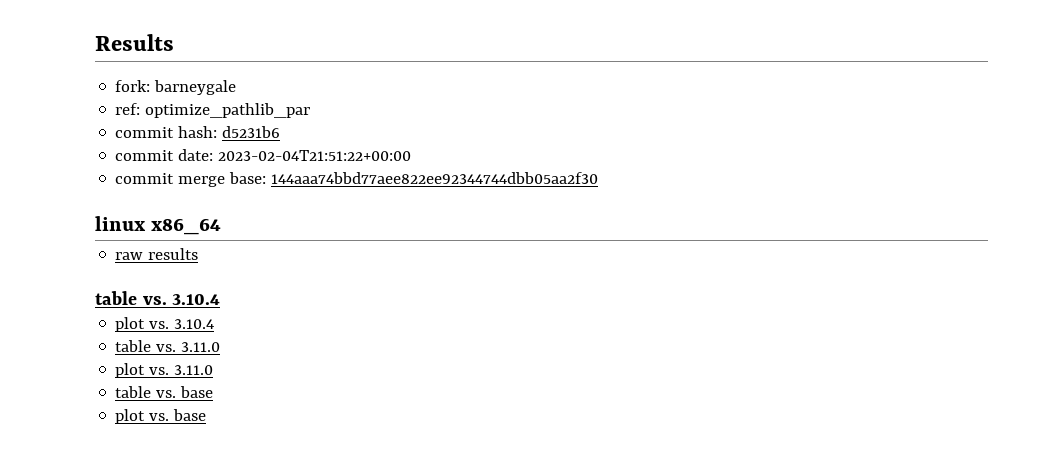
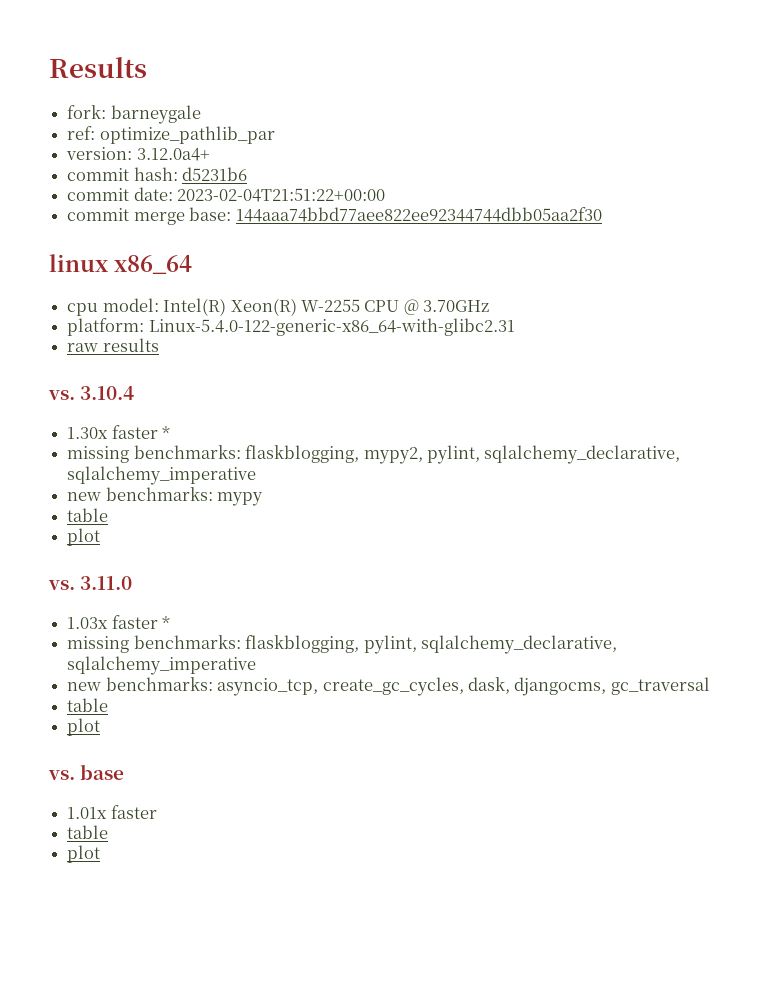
+ version: 3.12.0a4+
+ cpu model: Intel(R) Xeon(R) W-2255 CPU @ 3.70GHz
+ platform: Linux-5.4.0-122-generic-x86_64-with-glibc2.31
- table vs. 3.10.4
- plot vs. 3.10.4
- table vs. 3.11.0
- plot vs. 3.11.0
- table vs. base
- plot vs. base
+ vs. 3.10.4
+ 1.30x faster *
+ missing benchmarks: flaskblogging, mypy2, pylint, sqlalchemy_declarative, sqlalchemy_imperative
+ new benchmarks: mypy
+ table
+ plot
+ vs. 3.11.0
+ 1.03x faster *
+ missing benchmarks: flaskblogging, pylint, sqlalchemy_declarative, sqlalchemy_imperative
+ new benchmarks: asyncio_tcp, create_gc_cycles, dask, djangocms, gc_traversal
+ table
+ plot
+ vs. base
+ 1.01x faster
+ table
+ plot

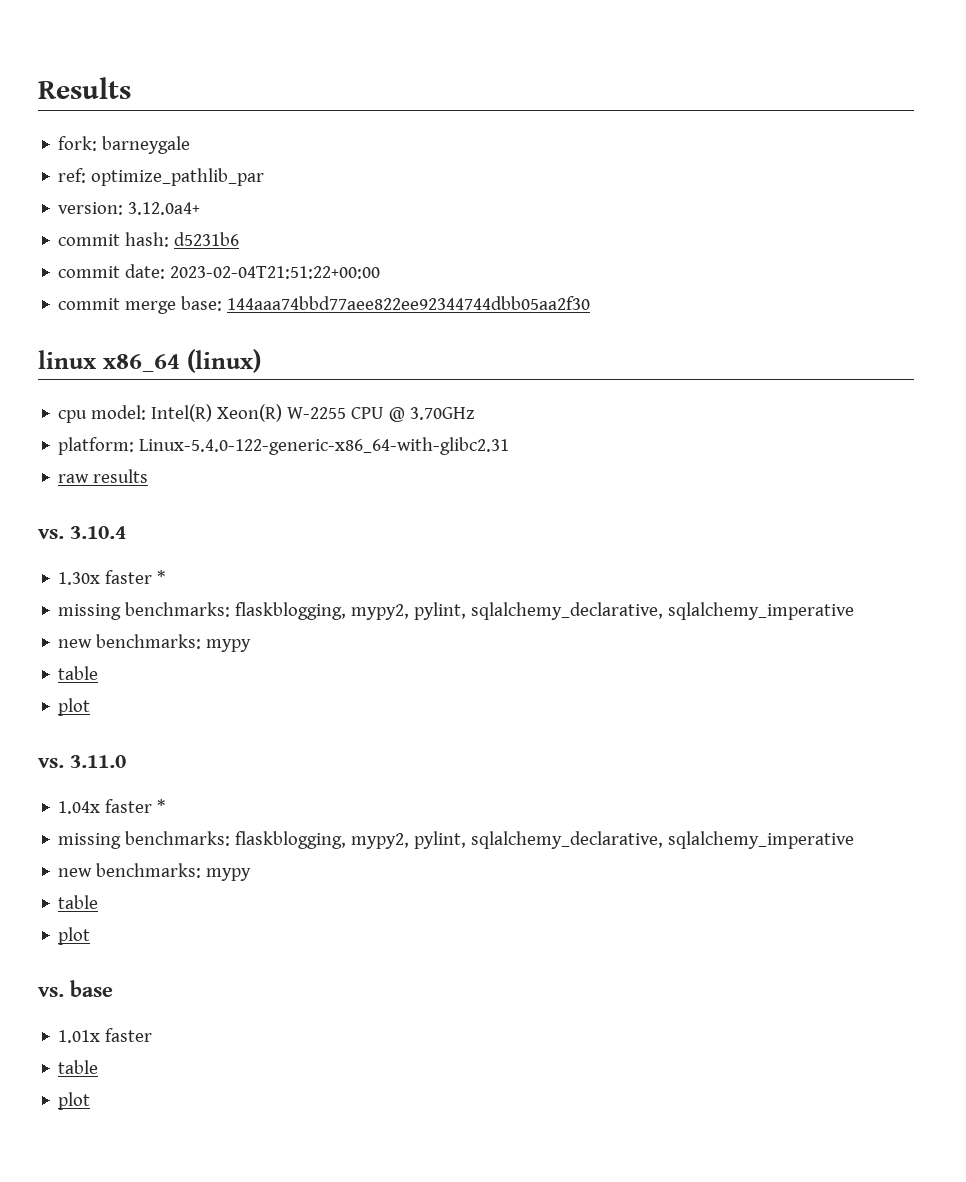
- linux x86_64
+ linux x86_64 (linux)
- 1.03x faster *
- missing benchmarks: flaskblogging, pylint, sqlalchemy_declarative, sqlalchemy_imperative
- new benchmarks: asyncio_tcp, create_gc_cycles, dask, djangocms, gc_traversal
+ 1.04x faster *
+ missing benchmarks: flaskblogging, mypy2, pylint, sqlalchemy_declarative, sqlalchemy_imperative
+ new benchmarks: mypy

